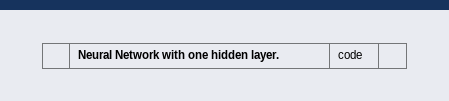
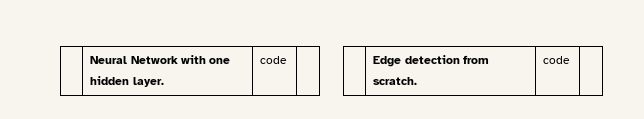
+ | Edge detection from scratch. | code |

